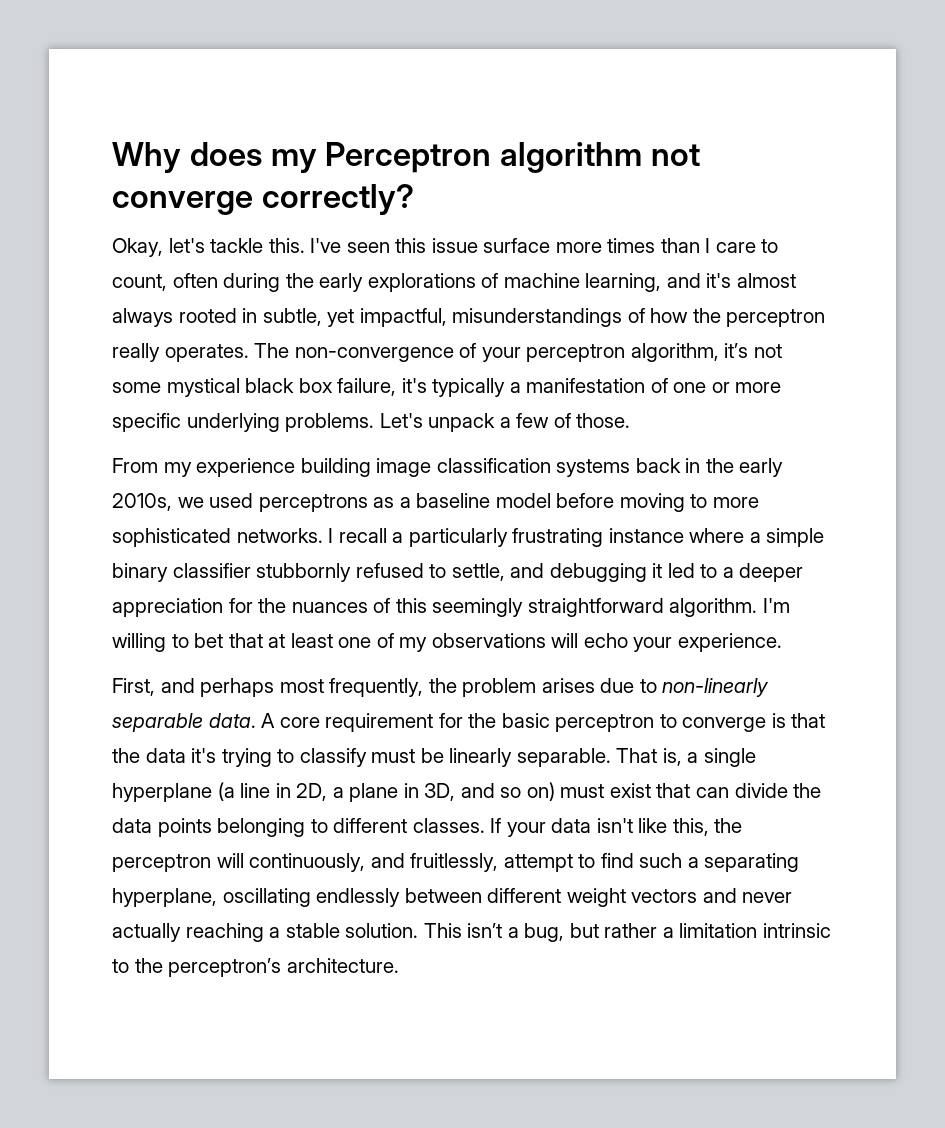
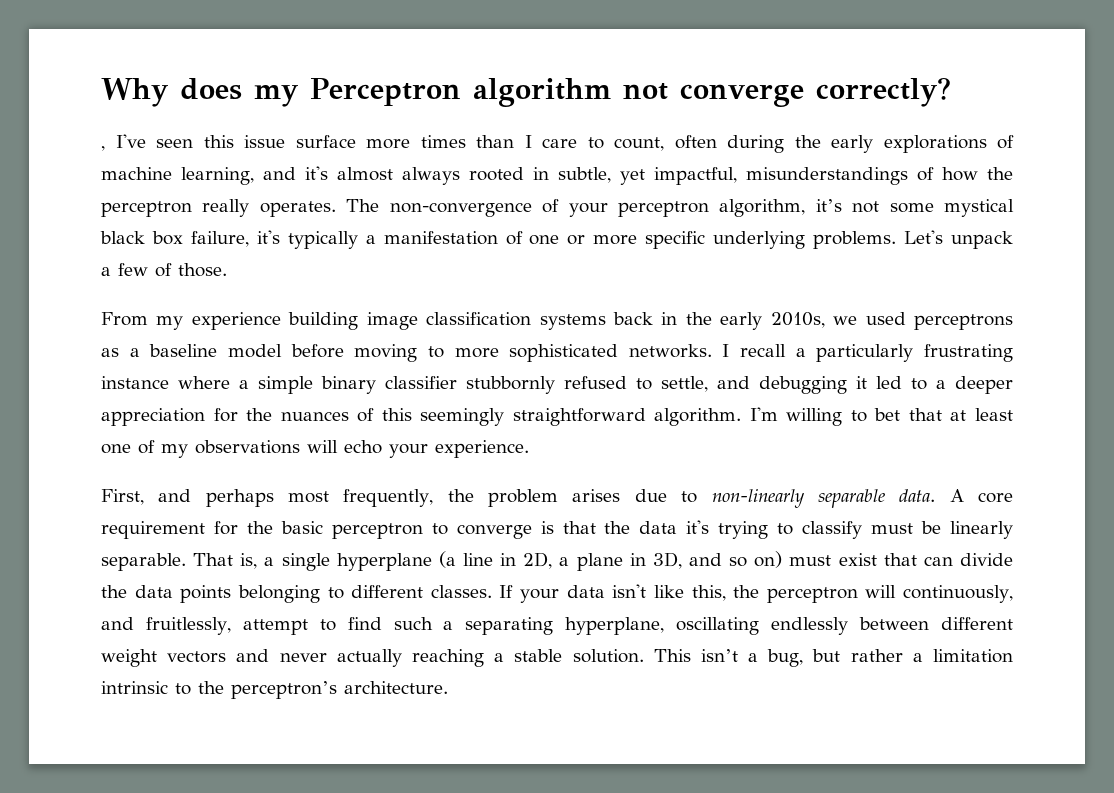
- Okay, let's tackle this. I've seen this issue surface more times than I care to count, often during the early explorations of machine learning, and it's almost always rooted in subtle, yet impactful, misunderstandings of how the perceptron really operates.
+ , I've seen this issue surface more times than I care to count, often during the early explorations of machine learning, and it's almost always rooted in subtle, yet impactful, misunderstandings of how the perceptron really operates.

